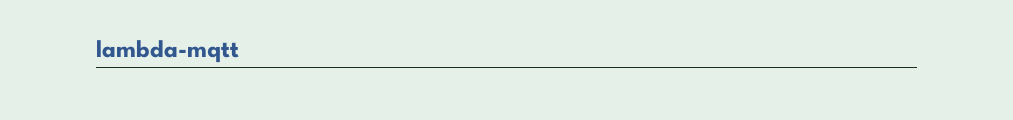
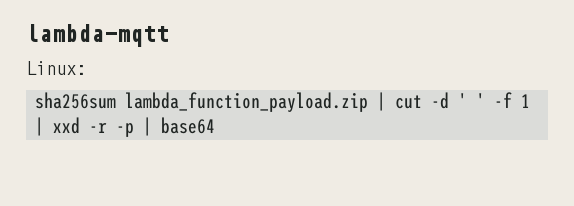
+ Linux:
+ sha256sum lambda_function_payload.zip | cut -d ' ' -f 1 | xxd -r -p | base64

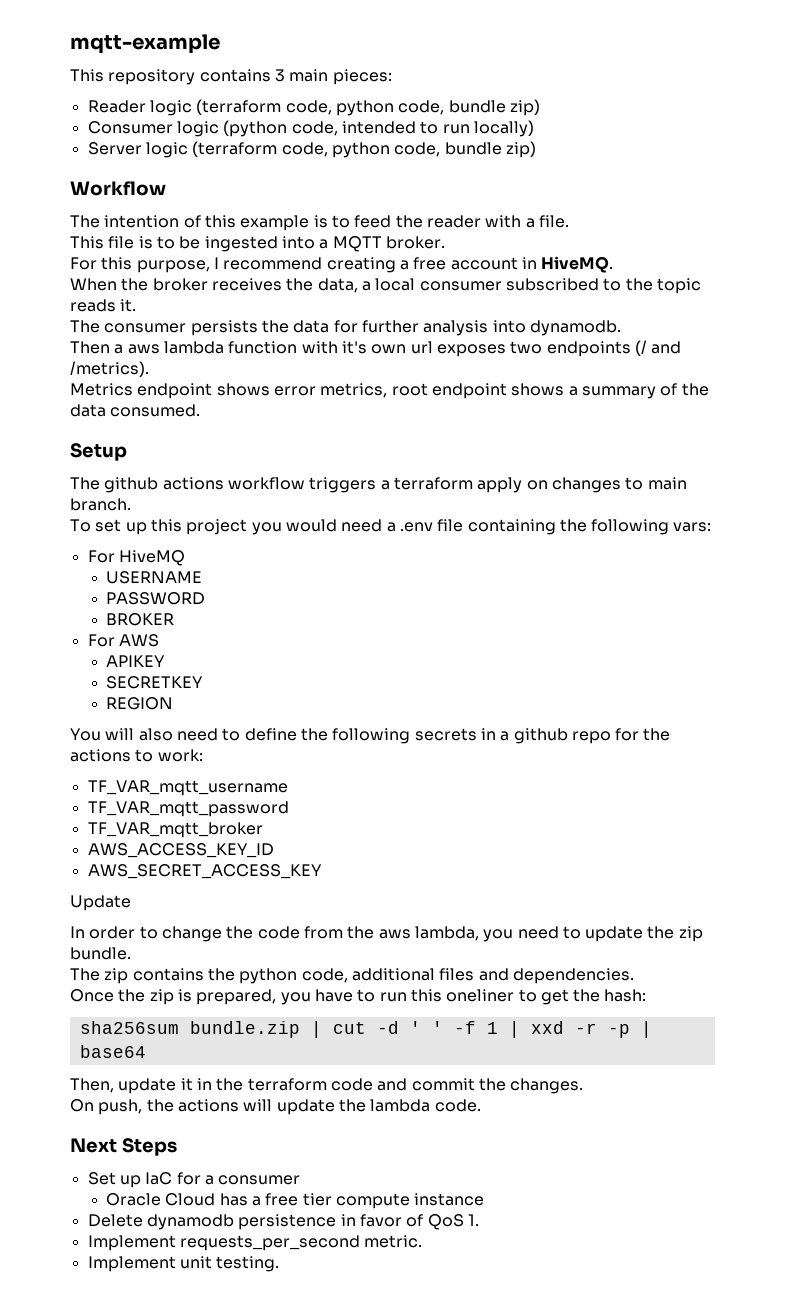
- lambda-mqtt
- Linux:
+ mqtt-example
+ This repository contains 3 main pieces:
+ Reader logic (terraform code, python code, bundle zip)
+ Consumer logic (python code, intended to run locally)
+ Server logic (terraform code, python code, bundle zip)
+ Workflow
+ The intention of this example is to feed the reader with a file.
+ This file is to be ingested into a MQTT broker.
+ For this purpose, I recommend creating a free account in HiveMQ.
+ When the broker receives the data, a local consumer subscribed to the topic reads it.
+ The consumer persists the data for further analysis into dynamodb.
+ Then a aws lambda function with it's own url exposes two endpoints (/ and /metrics).
+ Metrics endpoint shows error metrics, root endpoint shows a summary of the data consumed.
+ Setup
+ The github actions workflow triggers a terraform apply on changes to main branch.
+ To set up this project you would need a .env file containing the following vars:
+ For HiveMQ
+ USERNAME
+ PASSWORD
+ BROKER
+ For AWS
+ APIKEY
+ SECRETKEY
+ REGION
+ You will also need to define the following secrets in a github repo for the actions to work:
+ TF_VAR_mqtt_username
+ TF_VAR_mqtt_password
+ TF_VAR_mqtt_broker
+ AWS_ACCESS_KEY_ID
+ AWS_SECRET_ACCESS_KEY
+ Update
+ In order to change the code from the aws lambda, you need to update the zip bundle.
+ The zip contains the python code, additional files and dependencies.
+ Once the zip is prepared, you have to run this oneliner to get the hash:
- sha256sum lambda_function_payload.zip | cut -d ' ' -f 1 | xxd -r -p | base64
+ sha256sum bundle.zip | cut -d ' ' -f 1 | xxd -r -p | base64
+ Then, update it in the terraform code and commit the changes.
+ On push, the actions will update the lambda code.
+ Next Steps
+ Set up IaC for a consumer
+ Oracle Cloud has a free tier compute instance
+ Delete dynamodb persistence in favor of QoS 1.
+ Implement requests_per_second metric.
+ Implement unit testing.

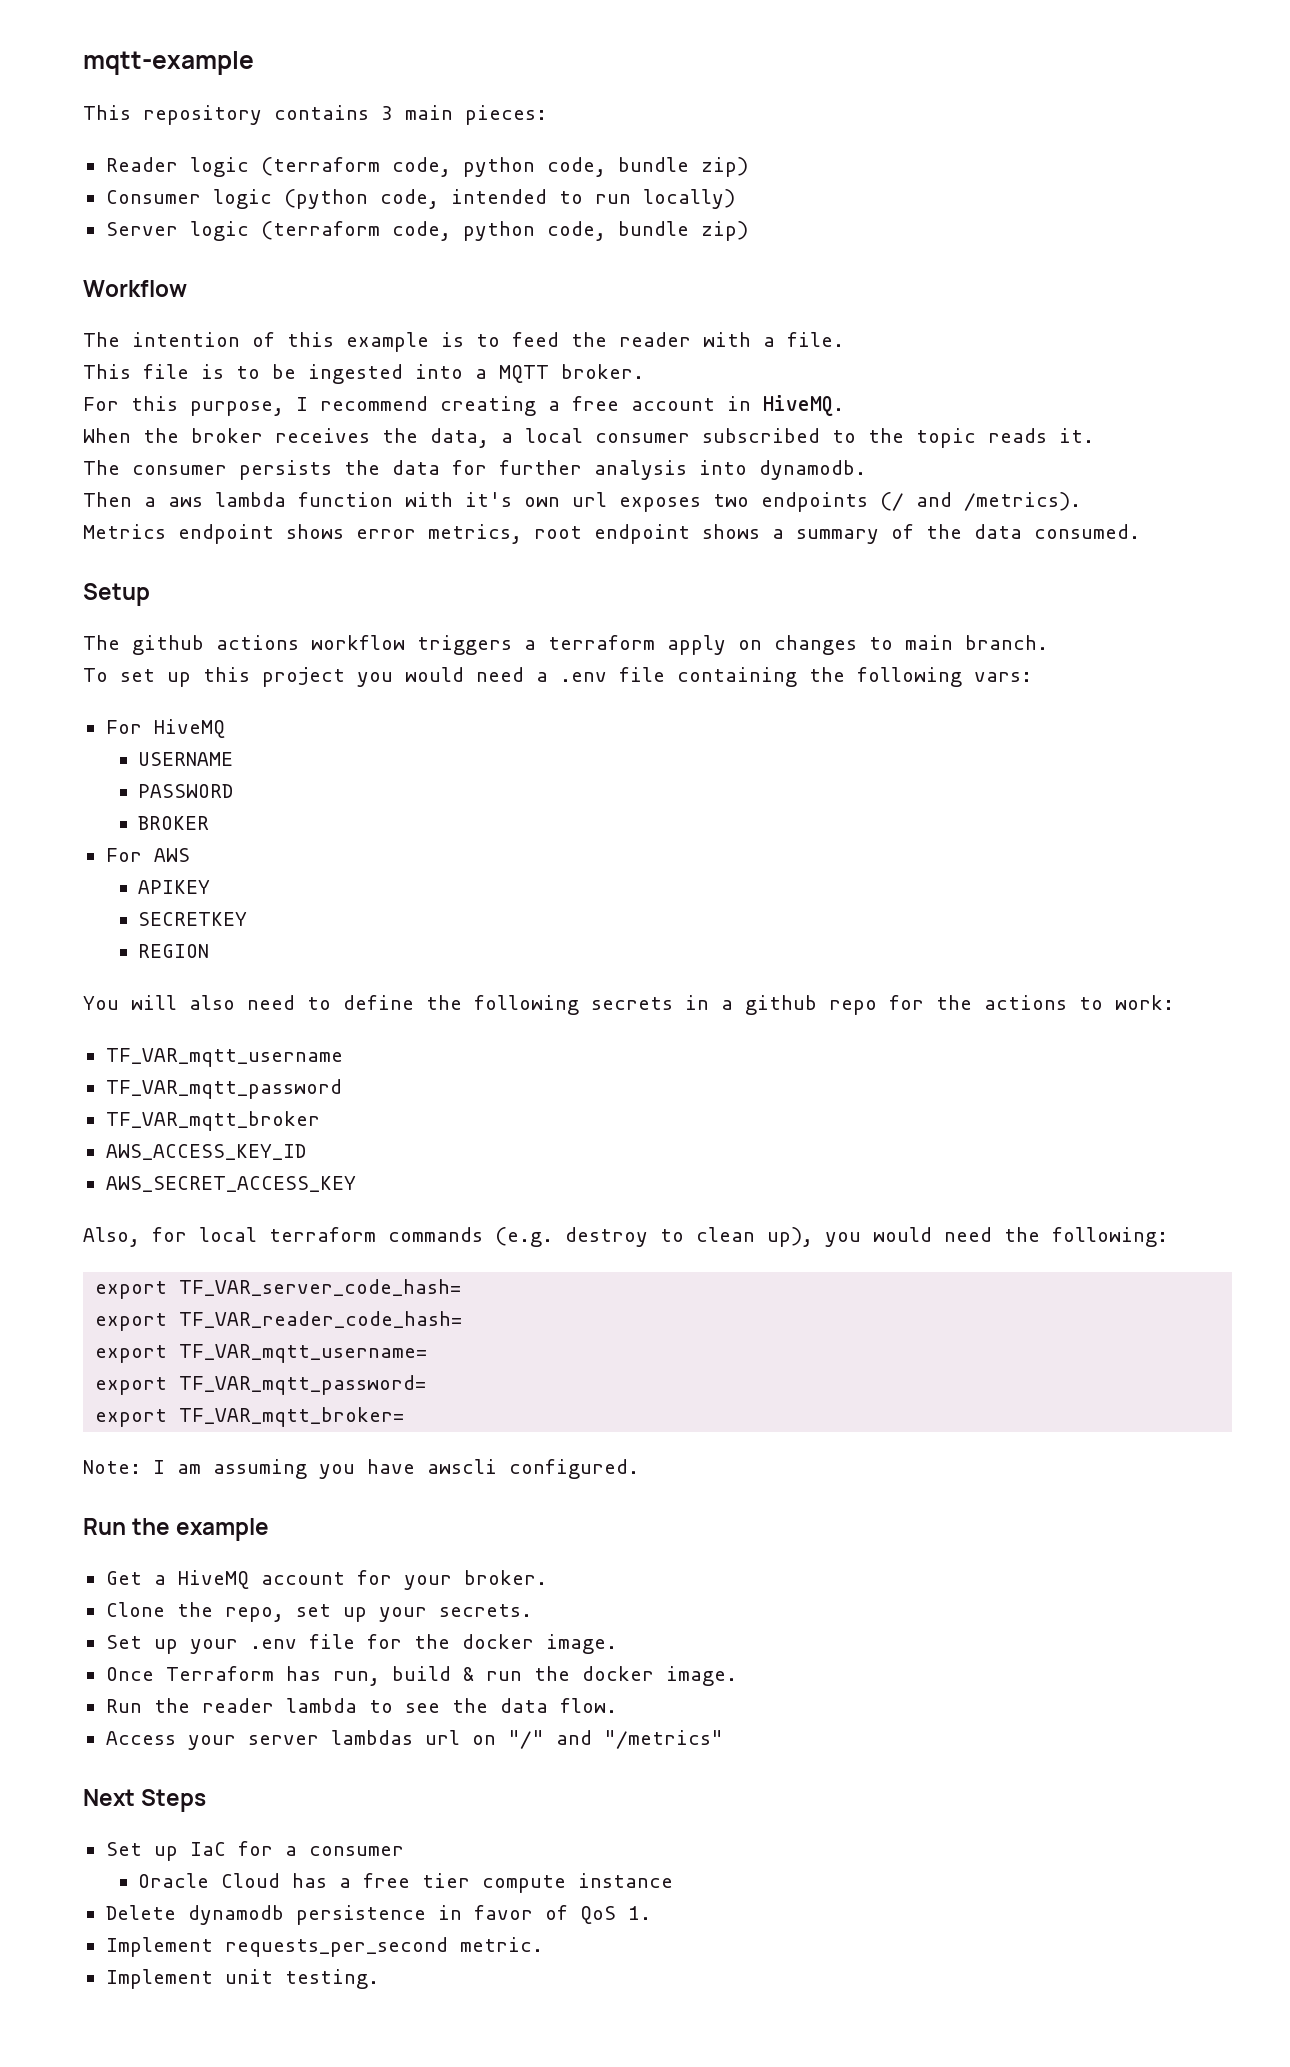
- Update
- In order to change the code from the aws lambda, you need to update the zip bundle.
- The zip contains the python code, additional files and dependencies.
- Once the zip is prepared, you have to run this oneliner to get the hash:
- sha256sum bundle.zip | cut -d ' ' -f 1 | xxd -r -p | base64
- Then, update it in the terraform code and commit the changes.
- On push, the actions will update the lambda code.
+ Also, for local terraform commands (e.g. destroy to clean up), you would need the following:
+ export TF_VAR_server_code_hash=
+ export TF_VAR_reader_code_hash=
+ export TF_VAR_mqtt_username=
+ export TF_VAR_mqtt_password=
+ export TF_VAR_mqtt_broker=
+ Note: I am assuming you have awscli configured.
+ Run the example
+ Get a HiveMQ account for your broker.
+ Clone the repo, set up your secrets.
+ Set up your .env file for the docker image.
+ Once Terraform has run, build & run the docker image.
+ Run the reader lambda to see the data flow.
+ Access your server lambdas url on "/" and "/metrics"

